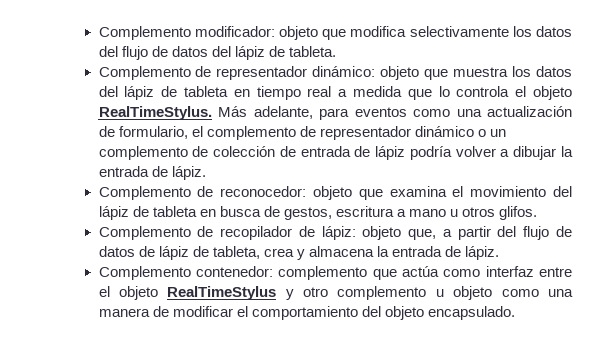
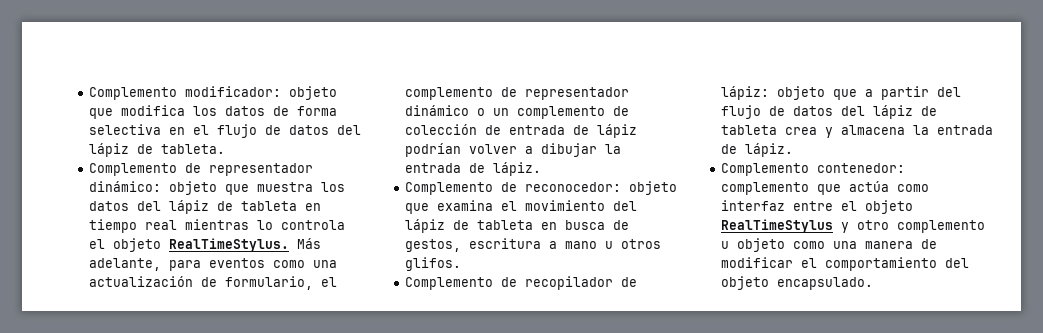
- Complemento modificador: objeto que modifica selectivamente los datos del flujo de datos del lápiz de tableta.
+ Complemento modificador: objeto que modifica los datos de forma selectiva en el flujo de datos del lápiz de tableta.
- Complemento de representador dinámico: objeto que muestra los datos del lápiz de tableta en tiempo real a medida que lo controla el objeto RealTimeStylus.
+ Complemento de representador dinámico: objeto que muestra los datos del lápiz de tableta en tiempo real mientras lo controla el objeto RealTimeStylus.
- Más adelante, para eventos como una actualización de formulario, el complemento de representador dinámico o un complemento de colección de entrada de lápiz podría volver a dibujar la entrada de lápiz.
+ Más adelante, para eventos como una actualización de formulario, el complemento de representador dinámico o un complemento de colección de entrada de lápiz podrían volver a dibujar la entrada de lápiz.
- Complemento de recopilador de lápiz: objeto que, a partir del flujo de datos de lápiz de tableta, crea y almacena la entrada de lápiz.
+ Complemento de recopilador de lápiz: objeto que a partir del flujo de datos del lápiz de tableta crea y almacena la entrada de lápiz.

